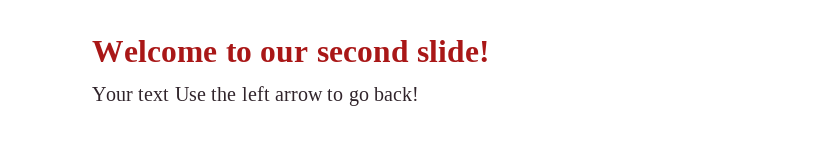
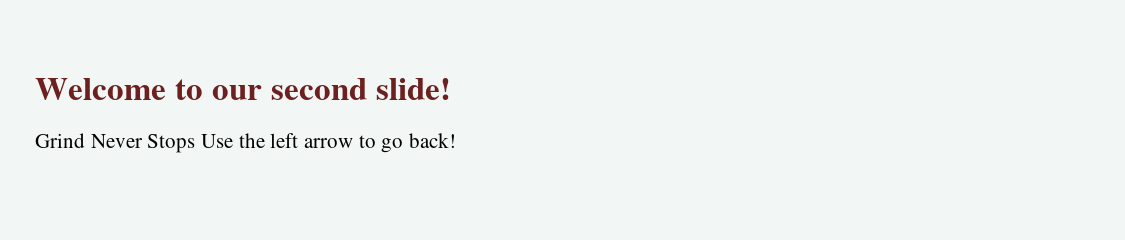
- Your text Use the left arrow to go back!
+ Grind Never Stops Use the left arrow to go back!

